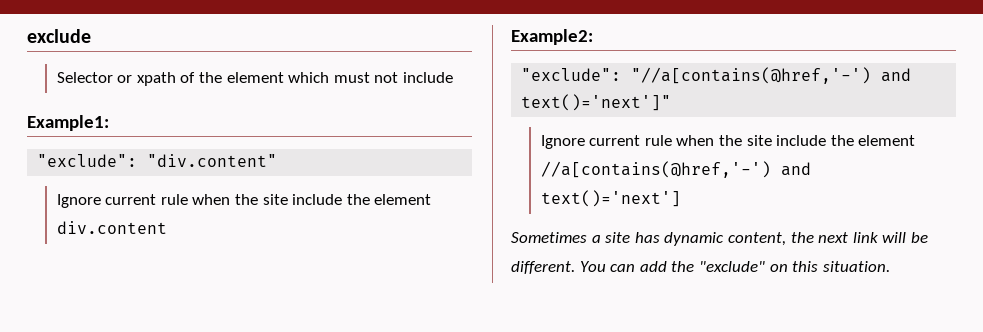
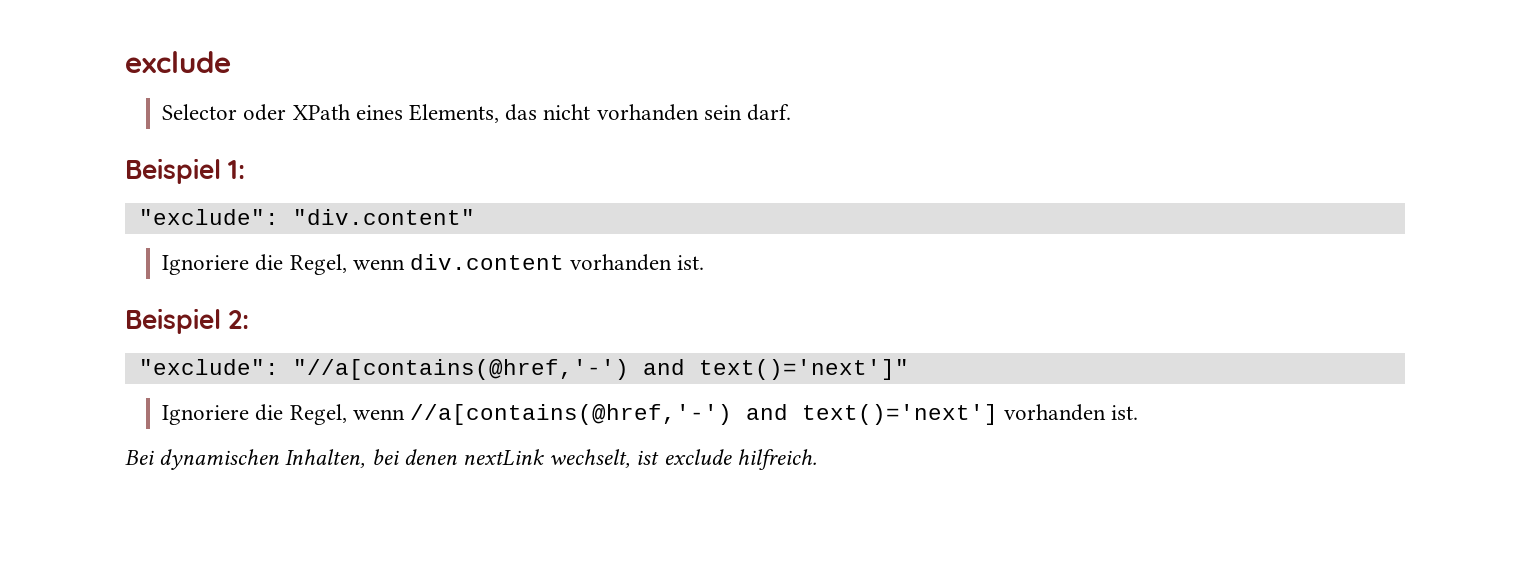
- Selector or xpath of the element which must not include
- Example1:
+ Selector oder XPath eines Elements, das nicht vorhanden sein darf.
+ Beispiel 1:
  "exclude": "div.content"
- Ignore current rule when the site include the element div.content
- Example2:
+ Ignoriere die Regel, wenn div.content vorhanden ist.
+ Beispiel 2:
  "exclude": "//a[contains(@href,'-') and text()='next']"
- Ignore current rule when the site include the element //a[contains(@href,'-') and text()='next']
- Sometimes a site has dynamic content, the next link will be different. You can add the "exclude" on this situation.
+ Ignoriere die Regel, wenn //a[contains(@href,'-') and text()='next'] vorhanden ist.
+ Bei dynamischen Inhalten, bei denen nextLink wechselt, ist exclude hilfreich.

